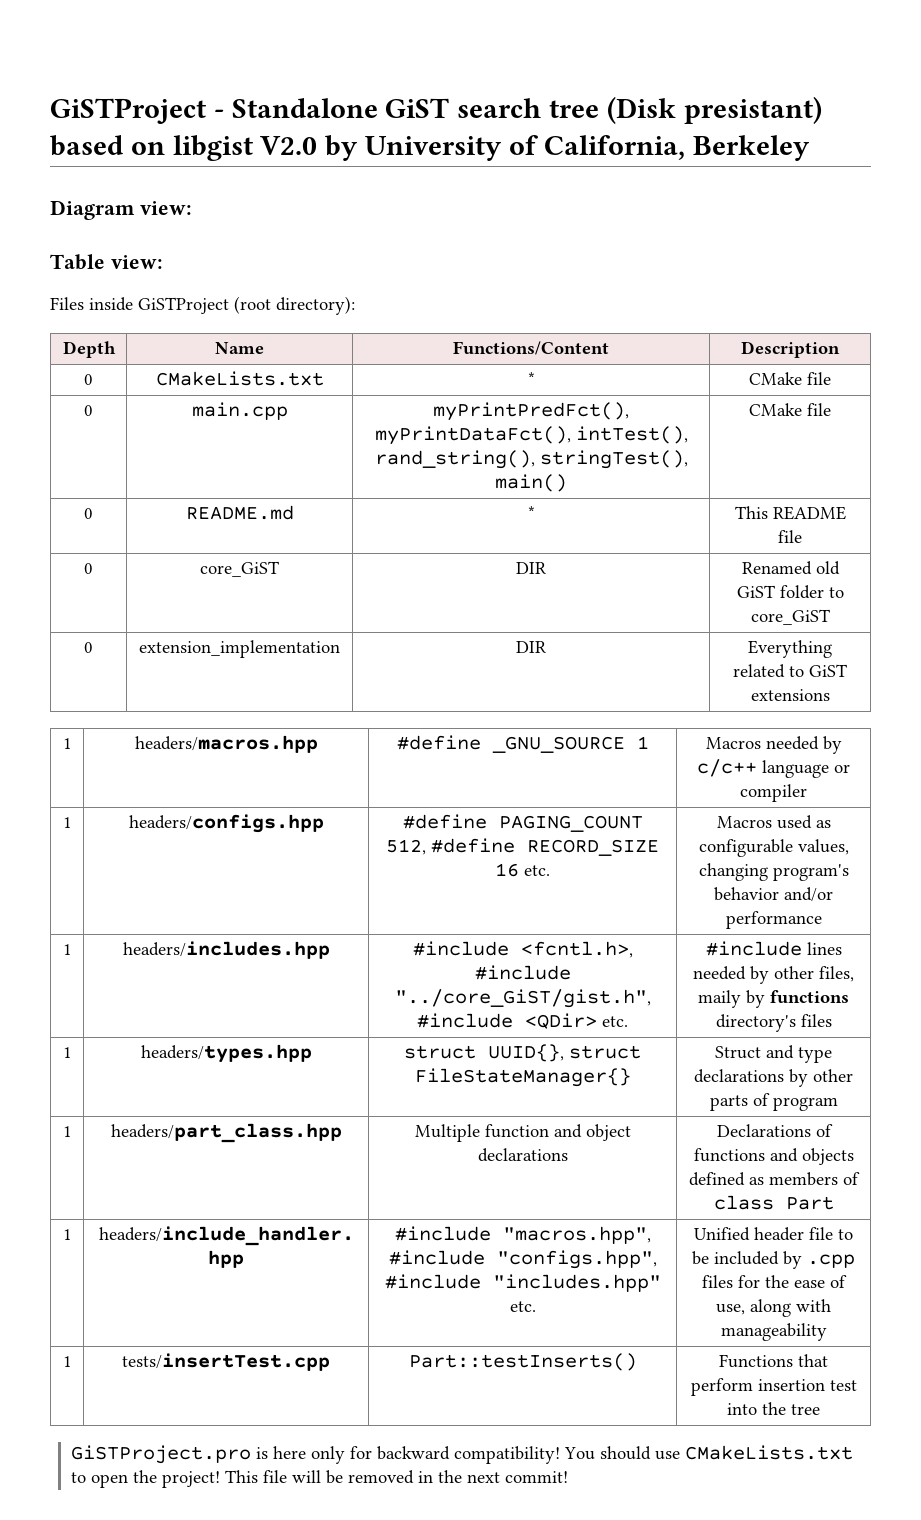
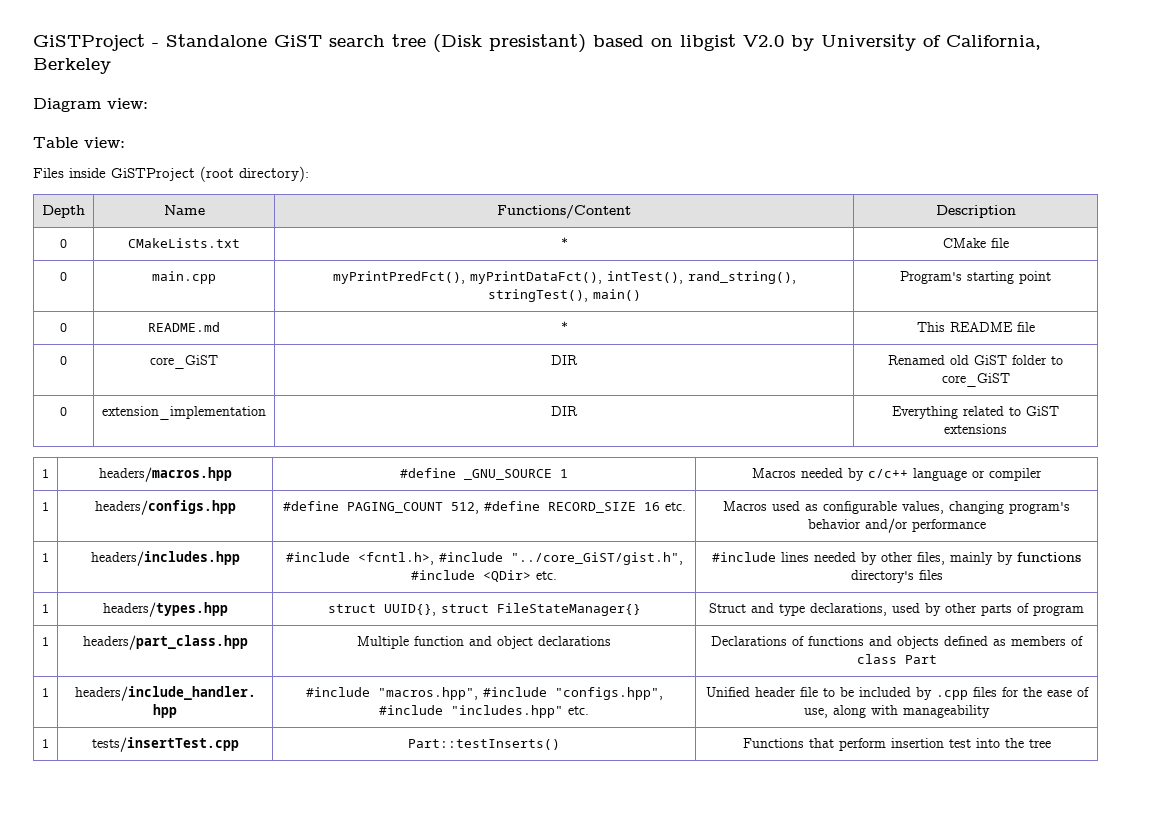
- 0 | main.cpp | myPrintPredFct(), myPrintDataFct(), intTest(), rand_string(), stringTest(), main() | CMake file
+ 0 | main.cpp | myPrintPredFct(), myPrintDataFct(), intTest(), rand_string(), stringTest(), main() | Program's starting point
- 1 | headers/includes.hpp | #include <fcntl.h>, #include "../core_GiST/gist.h", #include <QDir> etc. | #include lines needed by other files, maily by functions directory's files
+ 1 | headers/includes.hpp | #include <fcntl.h>, #include "../core_GiST/gist.h", #include <QDir> etc. | #include lines needed by other files, mainly by functions directory's files
- 1 | headers/types.hpp | struct UUID{}, struct FileStateManager{} | Struct and type declarations by other parts of program
+ 1 | headers/types.hpp | struct UUID{}, struct FileStateManager{} | Struct and type declarations, used by other parts of program
- GiSTProject.pro is here only for backward compatibility! You should use CMakeLists.txt to open the project! This file will be removed in the next commit!

